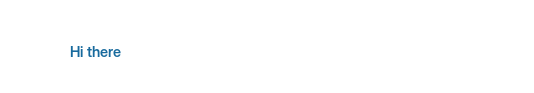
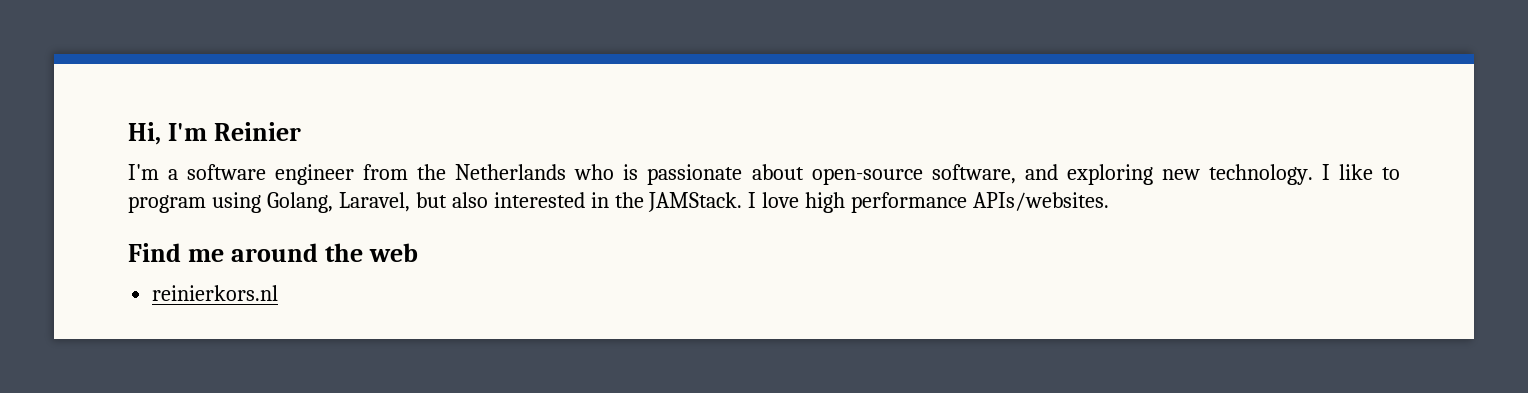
- Hi there
+ Hi, I'm Reinier
+ I'm a software engineer from the Netherlands who is passionate about open-source software, and exploring new technology. I like to program using Golang, Laravel, but also interested in the JAMStack. I love high performance APIs/websites.
+ Find me around the web
+ reinierkors.nl

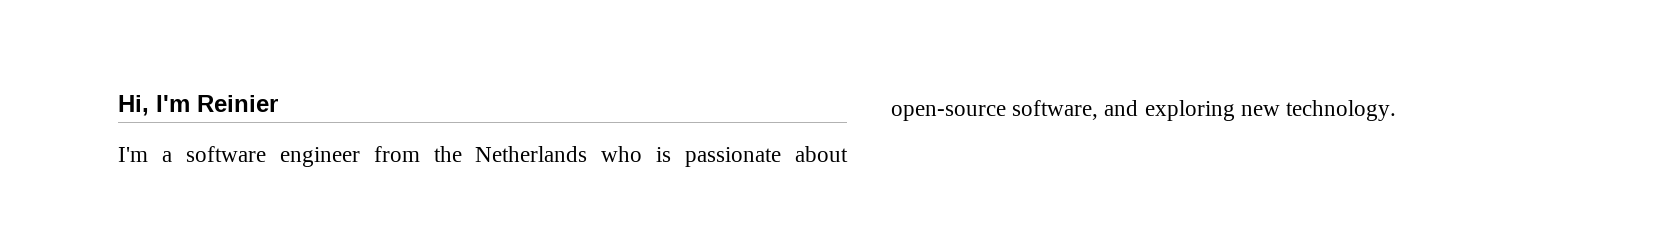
- I like to program using Golang, Laravel, but also interested in the JAMStack. I love high performance APIs/websites.
- Find me around the web
- reinierkors.nl

